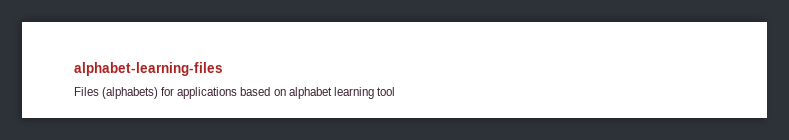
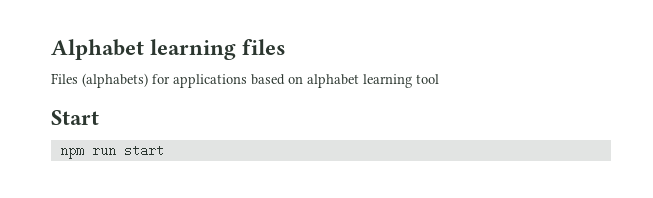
- alphabet-learning-files
+ Alphabet learning files
+ Start
+ npm run start

